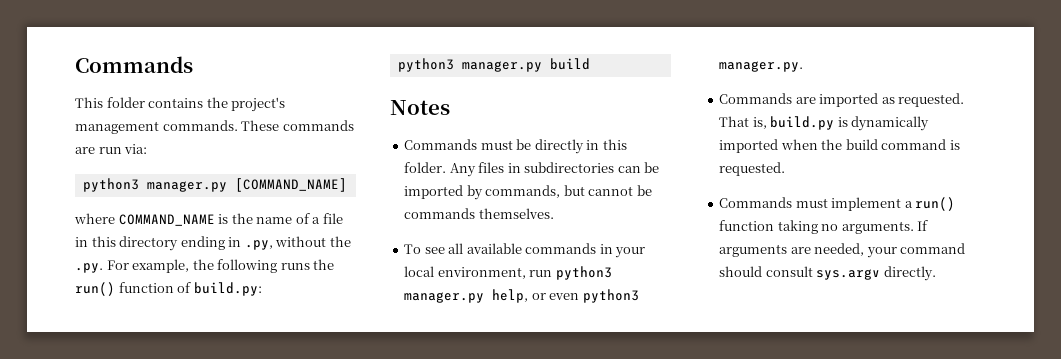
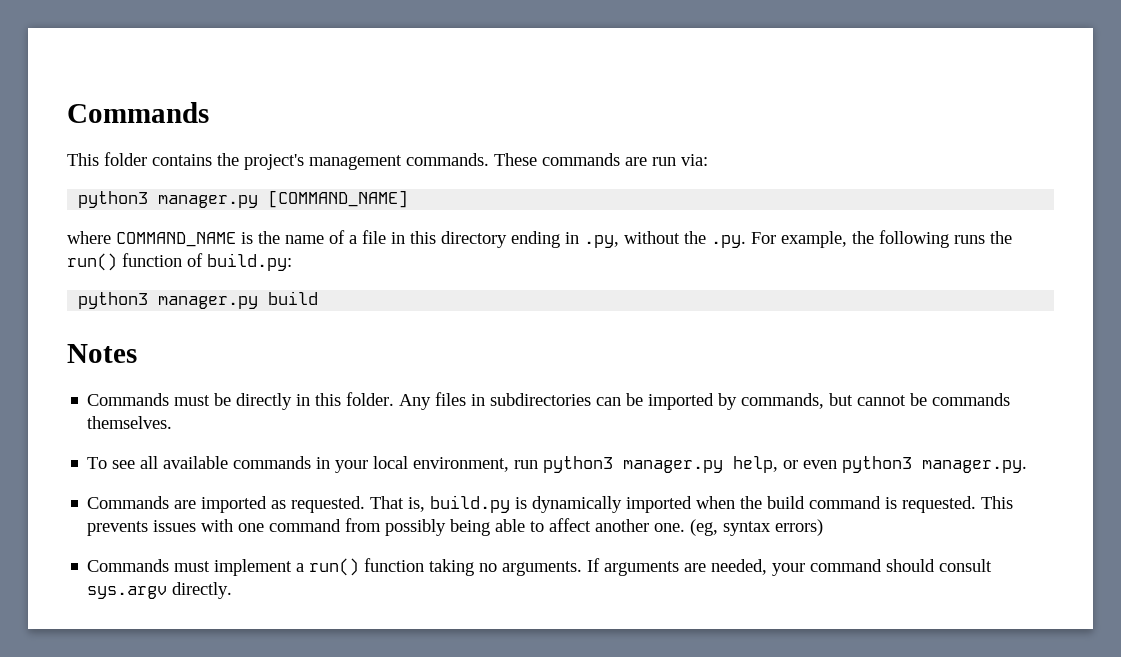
+ This prevents issues with one command from possibly being able to affect another one. (eg, syntax errors)

